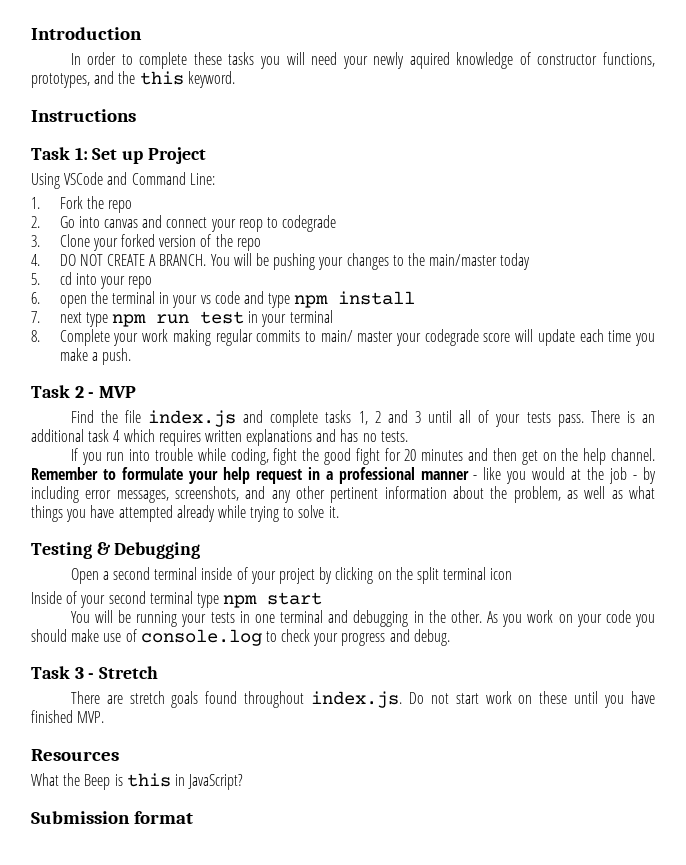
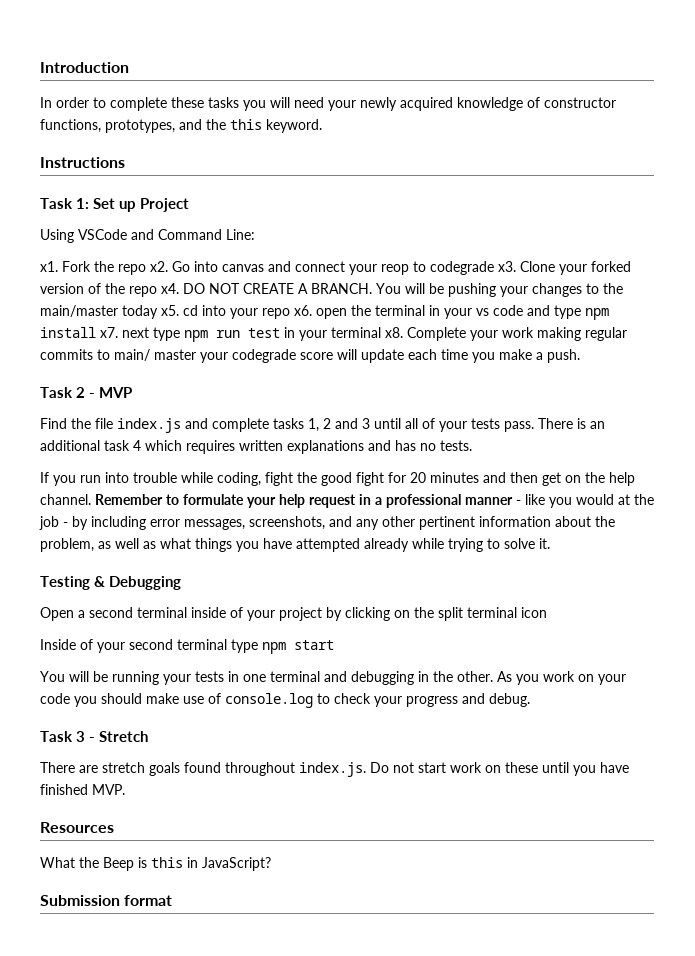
- In order to complete these tasks you will need your newly aquired knowledge of constructor functions, prototypes, and the this keyword.
+ In order to complete these tasks you will need your newly acquired knowledge of constructor functions, prototypes, and the this keyword.
- 1. Fork the repo
- 2. Go into canvas and connect your reop to codegrade
- 3. Clone your forked version of the repo
- 4. DO NOT CREATE A BRANCH.
+ x1. Fork the repo x2. Go into canvas and connect your reop to codegrade x3. Clone your forked version of the repo x4. DO NOT CREATE A BRANCH.
- You will be pushing your changes to the main/master today
- 5. cd into your repo
- 6. open the terminal in your vs code and type npm install
- 7. next type npm run test in your terminal
- 8. Complete your work making regular commits to main/ master your codegrade score will update each time you make a push.
+ You will be pushing your changes to the main/master today x5. cd into your repo x6. open the terminal in your vs code and type npm install x7. next type npm run test in your terminal x8. Complete your work making regular commits to main/ master your codegrade score will update each time you make a push.

